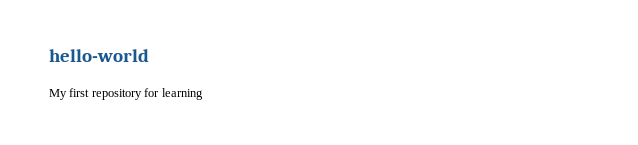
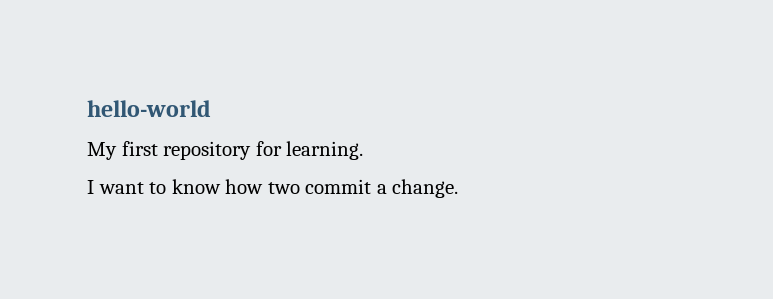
- My first repository for learning
+ My first repository for learning.
+ I want to know how two commit a change.

